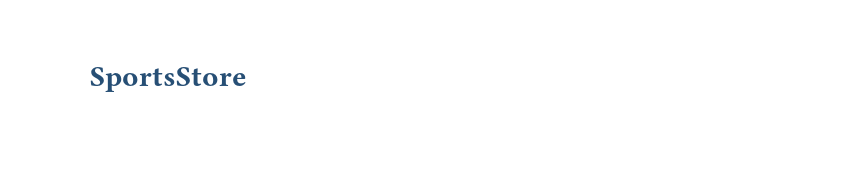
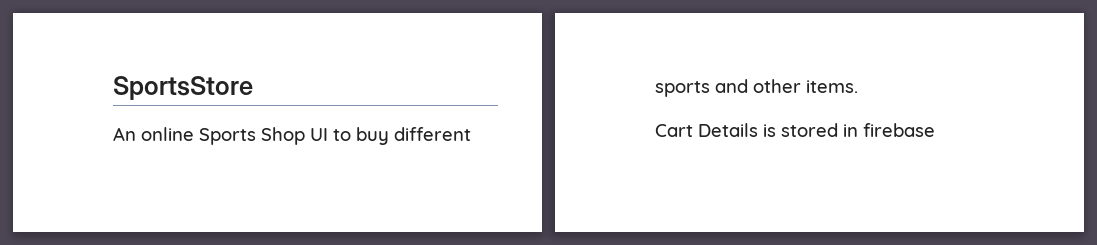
+ An online Sports Shop UI to buy different sports and other items.
+ Cart Details is stored in firebase

